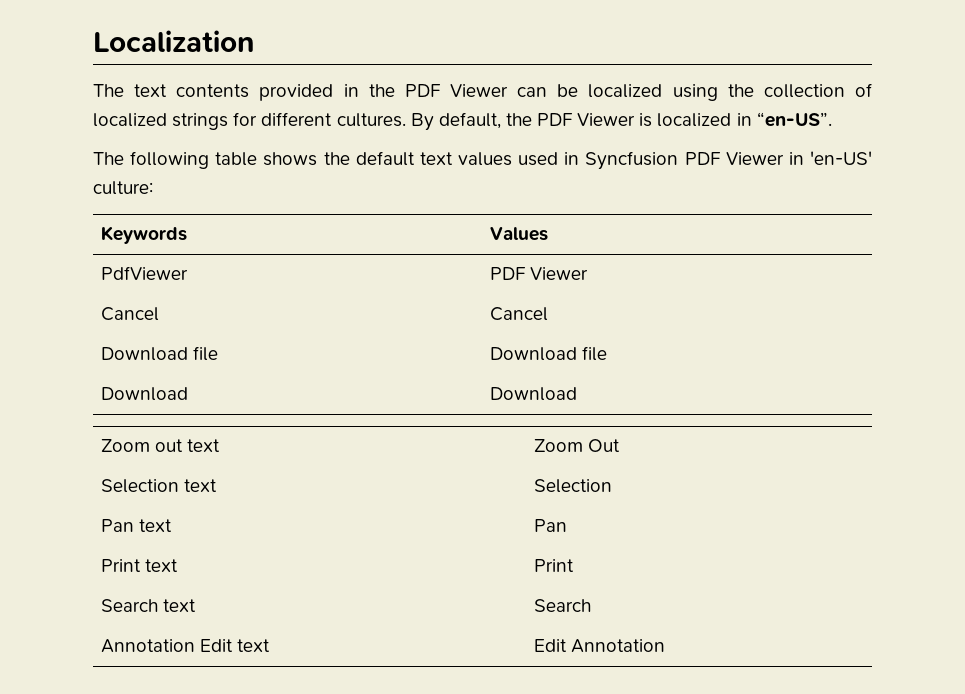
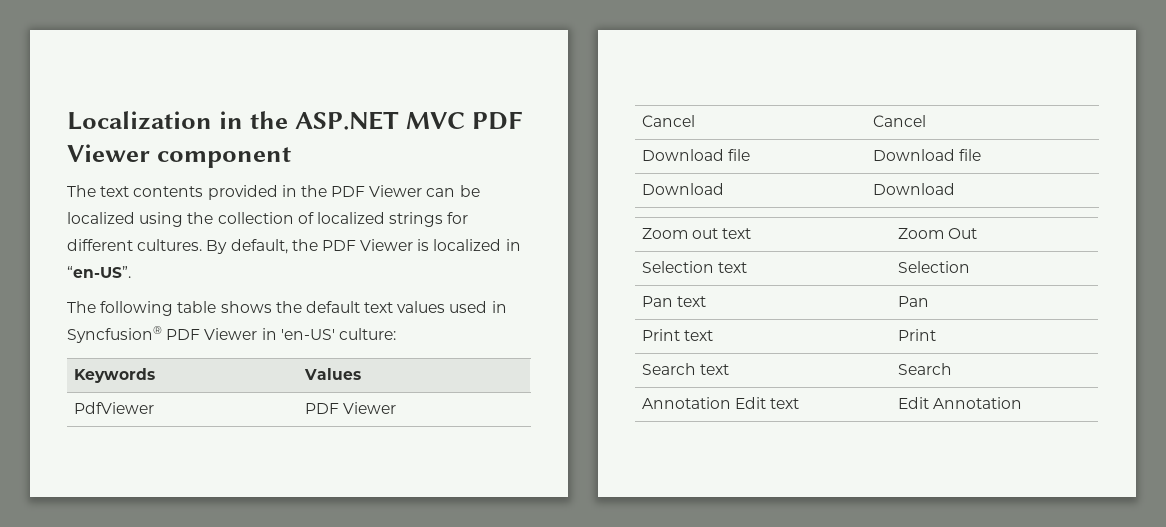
- Localization
+ Localization in the ASP.NET MVC PDF Viewer component
- The following table shows the default text values used in Syncfusion PDF Viewer in 'en-US' culture:
+ The following table shows the default text values used in Syncfusion® PDF Viewer in 'en-US' culture:

